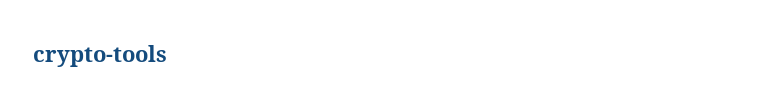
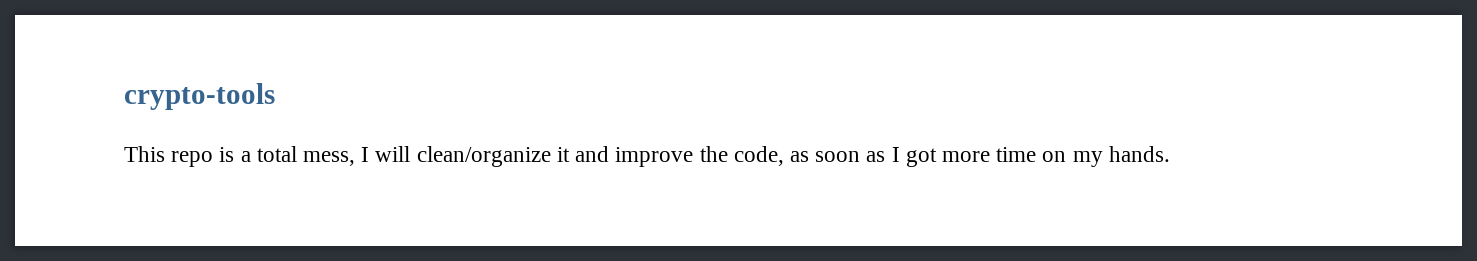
+ This repo is a total mess, I will clean/organize it and improve the code, as soon as I got more time on my hands.

